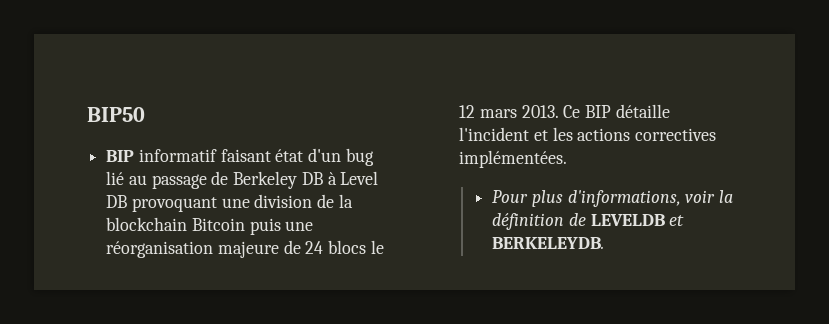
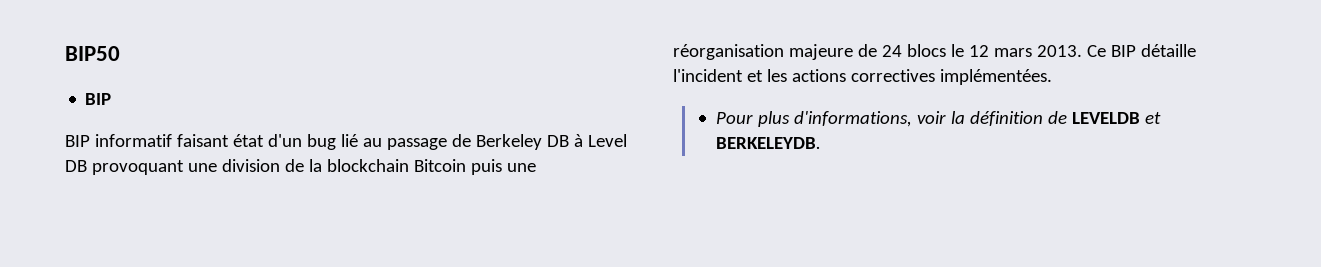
  BIP50
+ BIP

